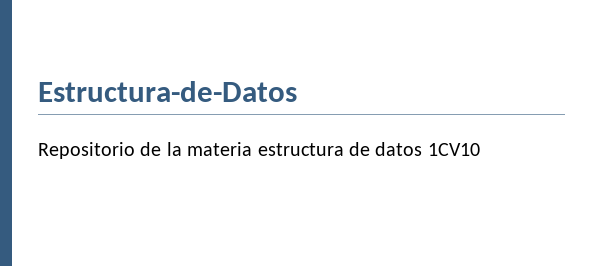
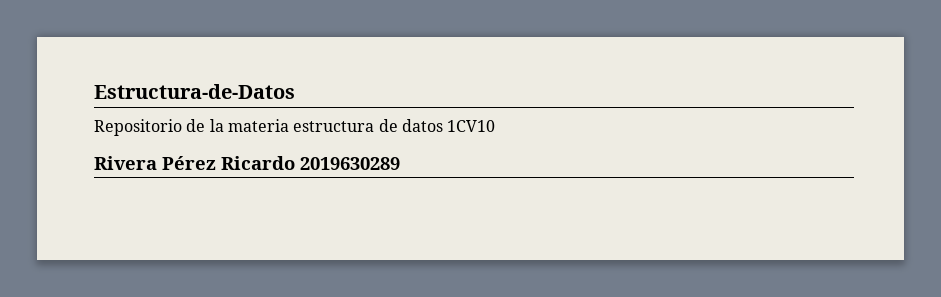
+ Rivera Pérez Ricardo 2019630289

